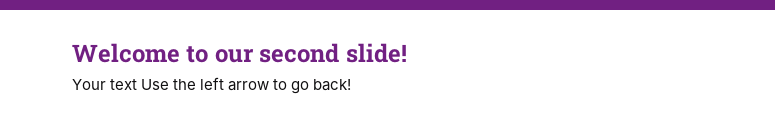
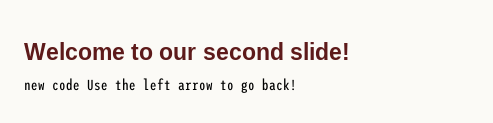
- Your text Use the left arrow to go back!
+ new code Use the left arrow to go back!

